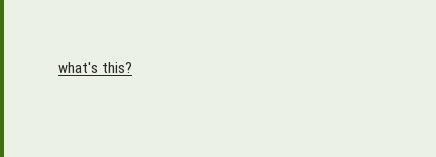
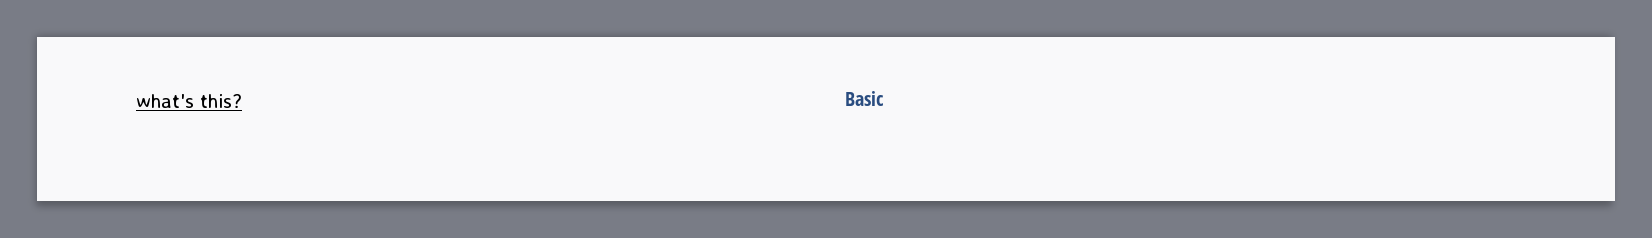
+ Basic

